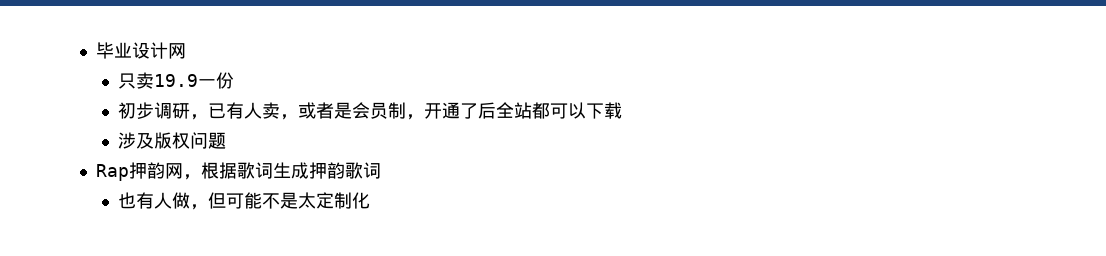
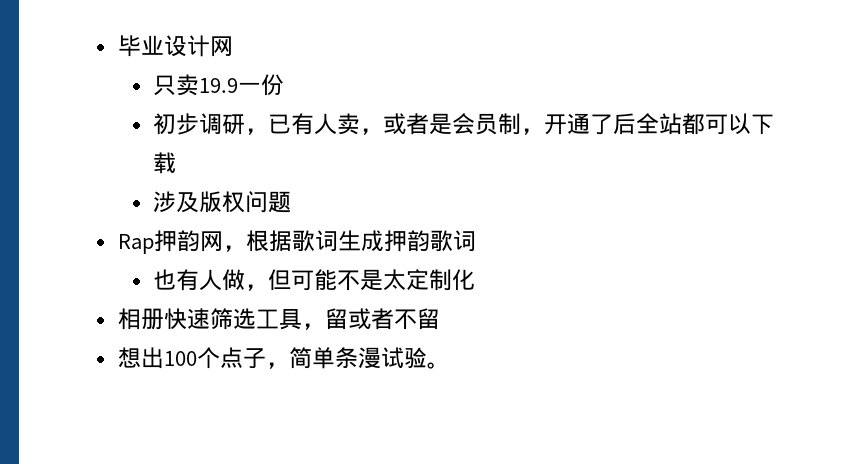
+ 相册快速筛选工具，留或者不留
+ 想出100个点子，简单条漫试验。

